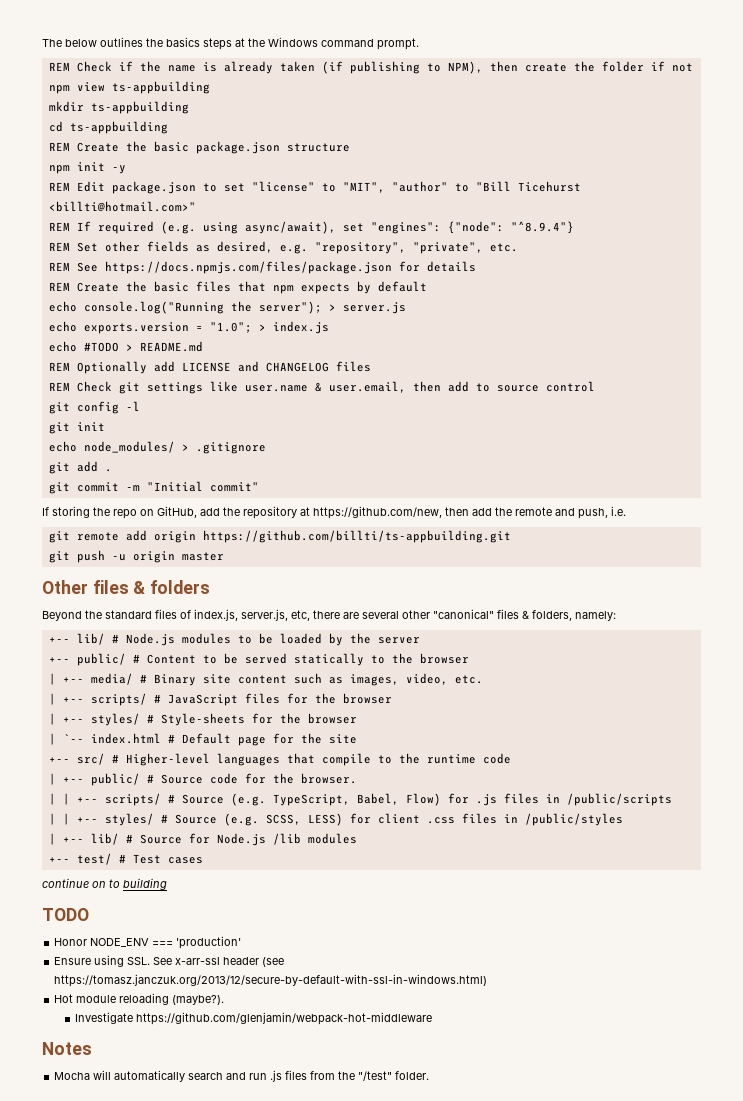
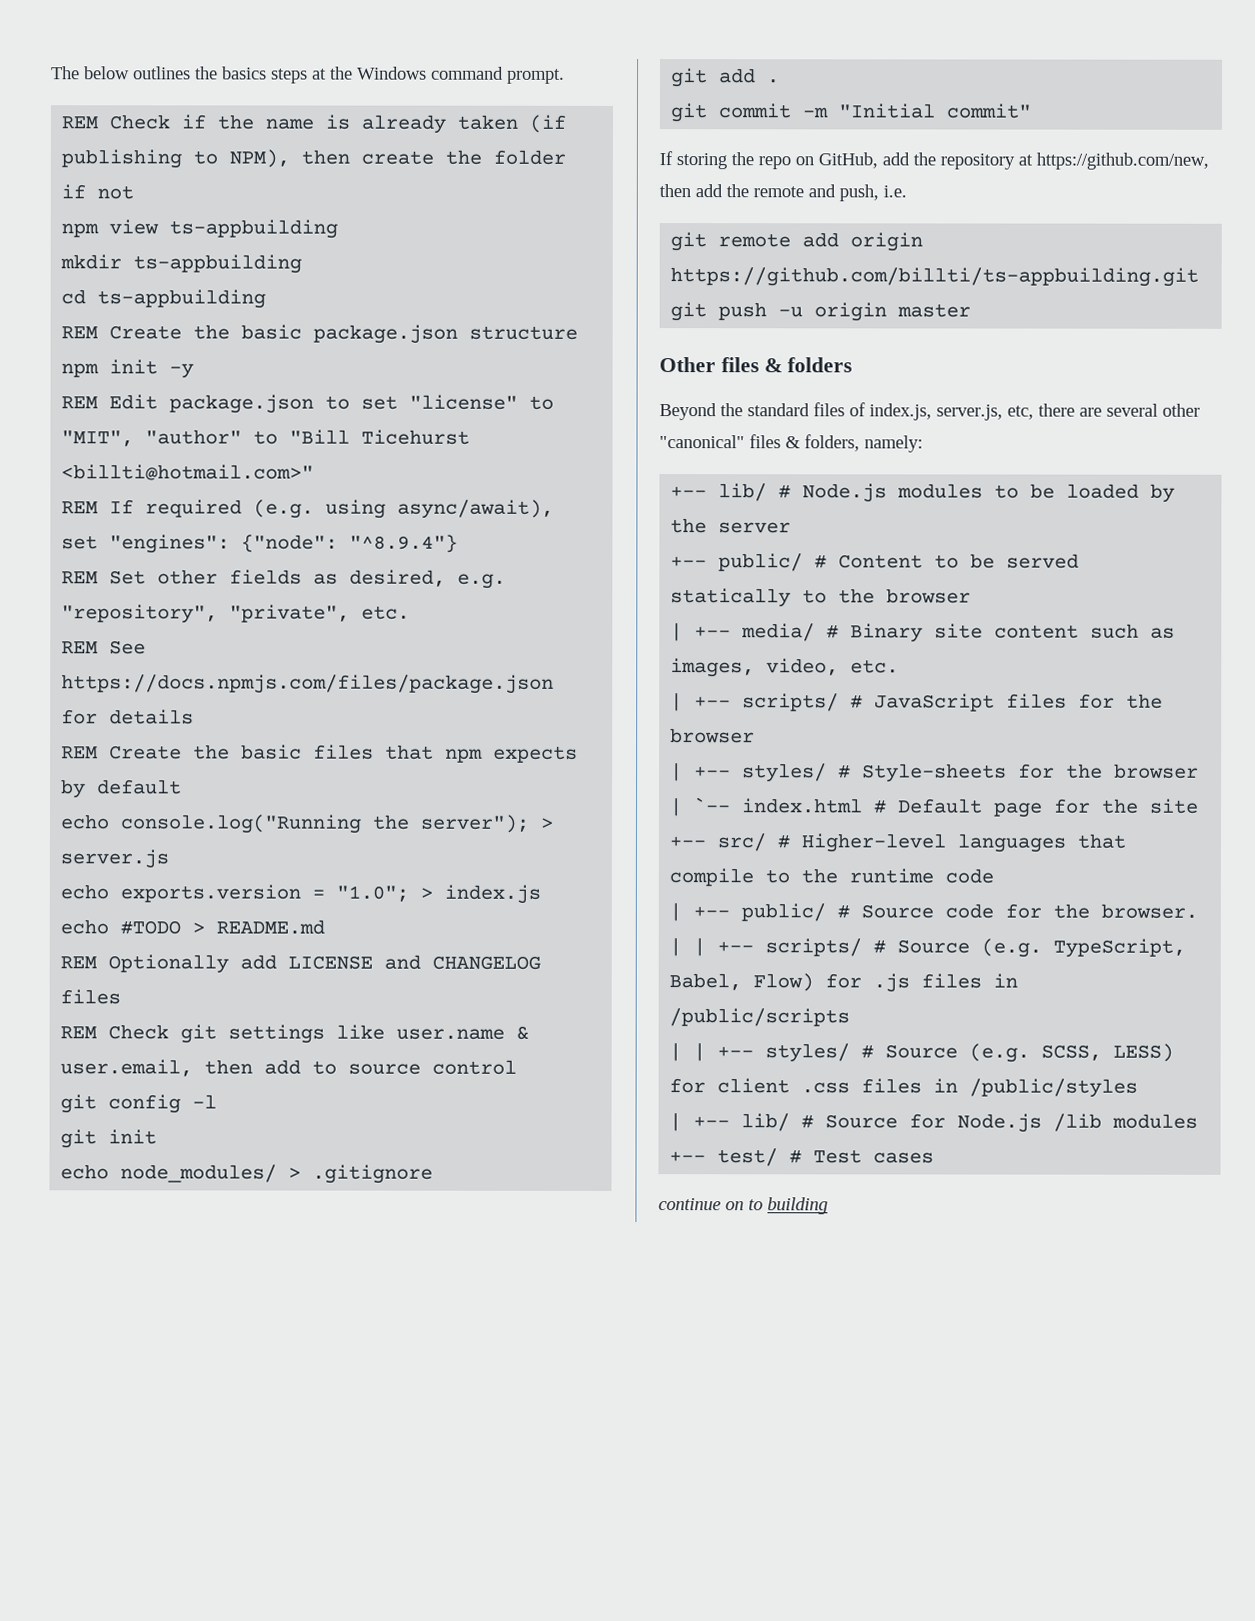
- TODO
- Honor NODE_ENV === 'production'
- Ensure using SSL. See x-arr-ssl header (see https://tomasz.janczuk.org/2013/12/secure-by-default-with-ssl-in-windows.html)
- Hot module reloading (maybe?).
- Investigate https://github.com/glenjamin/webpack-hot-middleware
- Notes
- Mocha will automatically search and run .js files from the "/test" folder.

